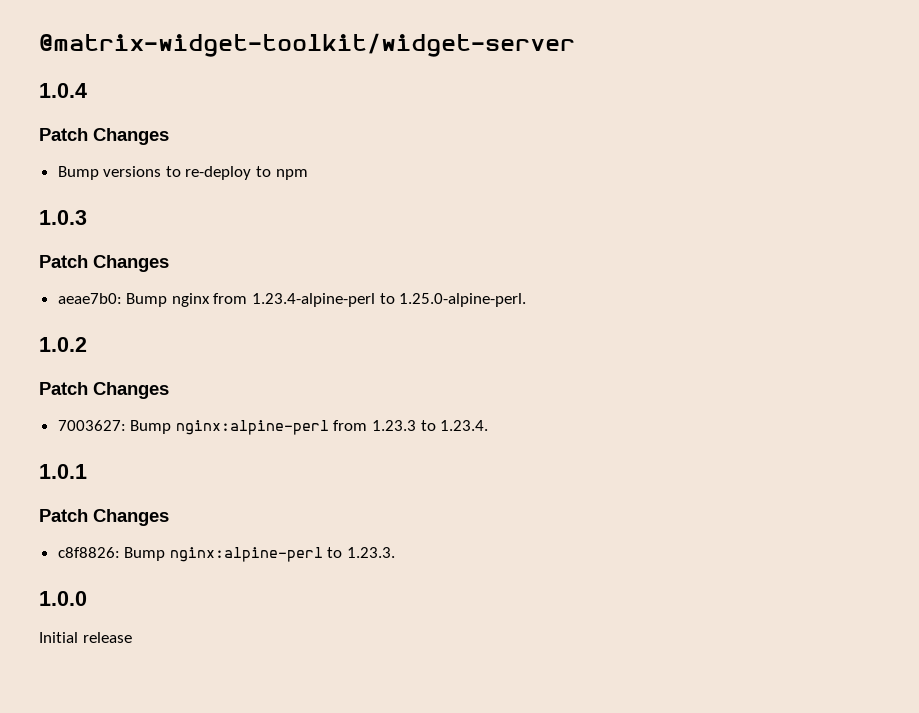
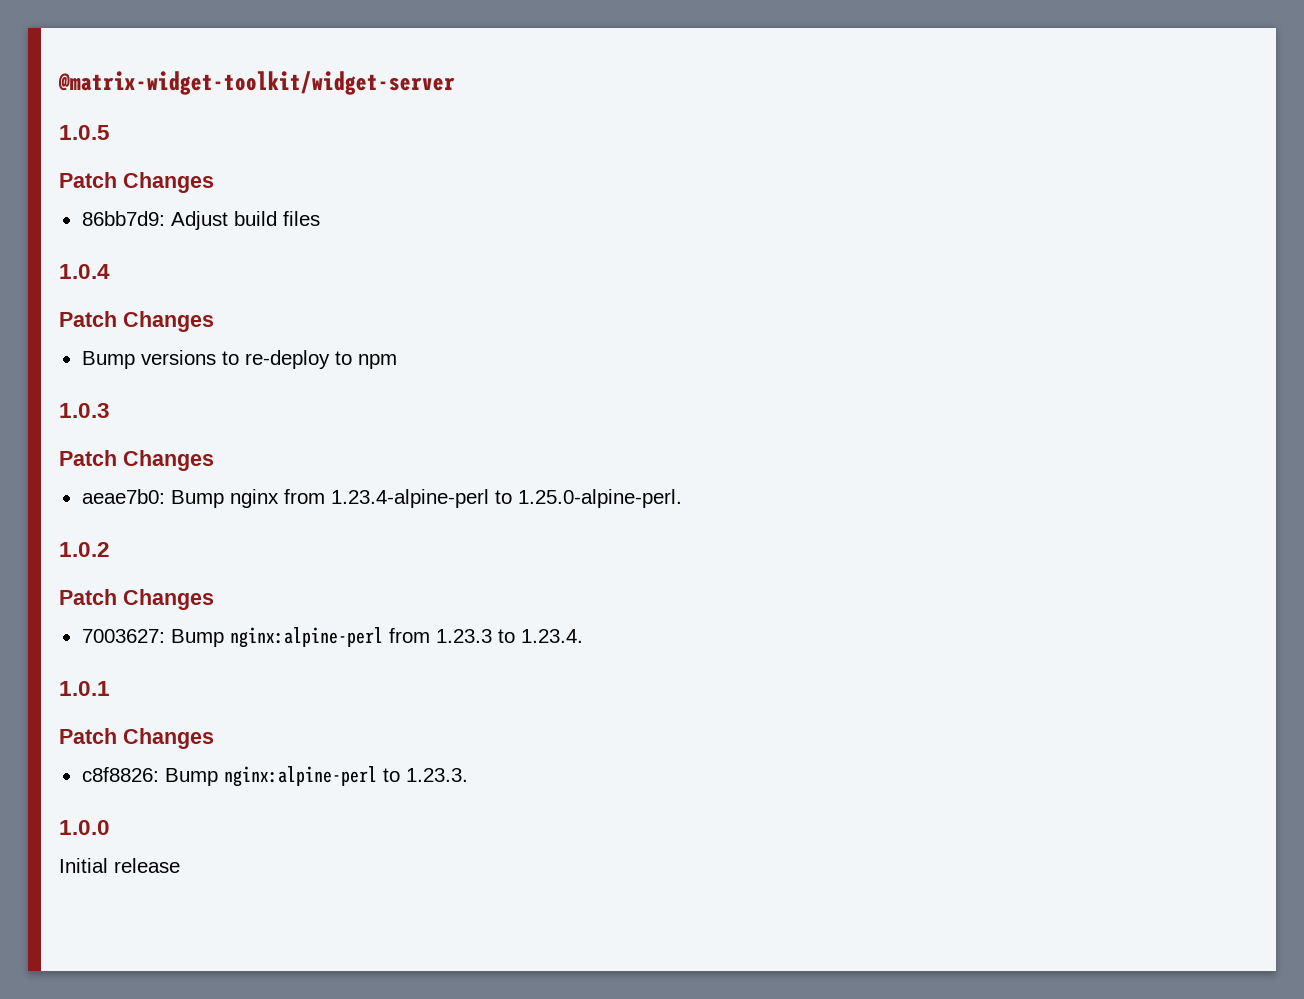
+ 1.0.5
+ Patch Changes
+ 86bb7d9: Adjust build files

